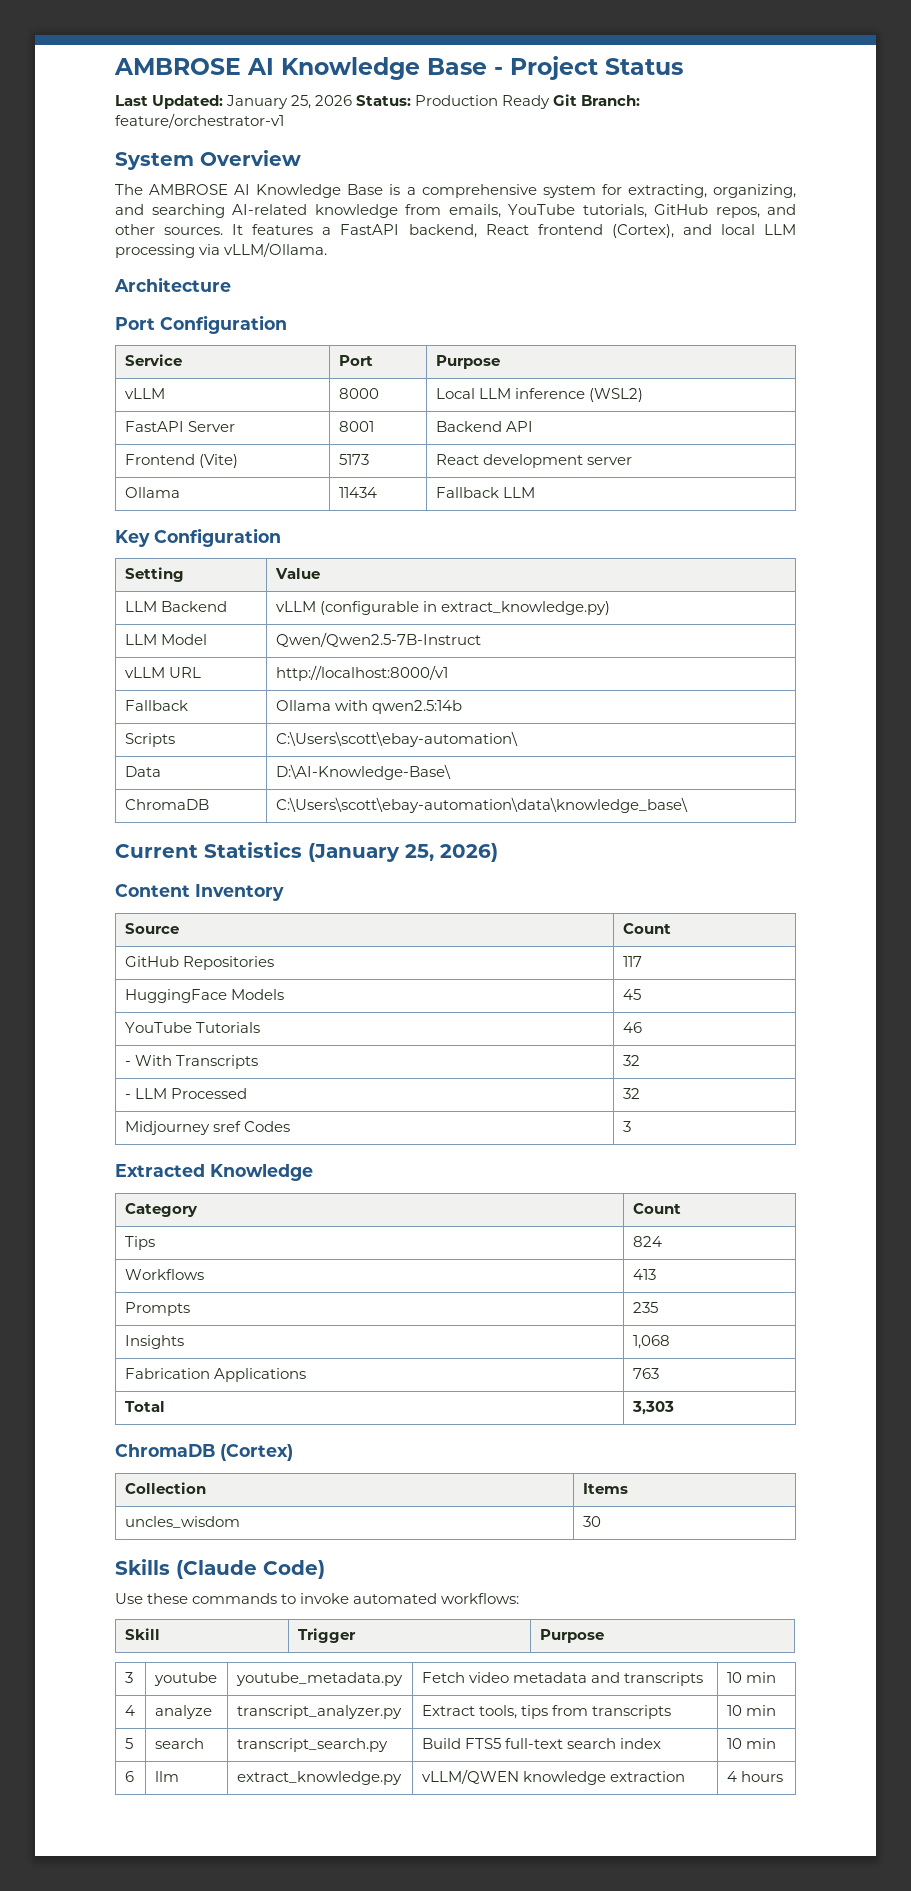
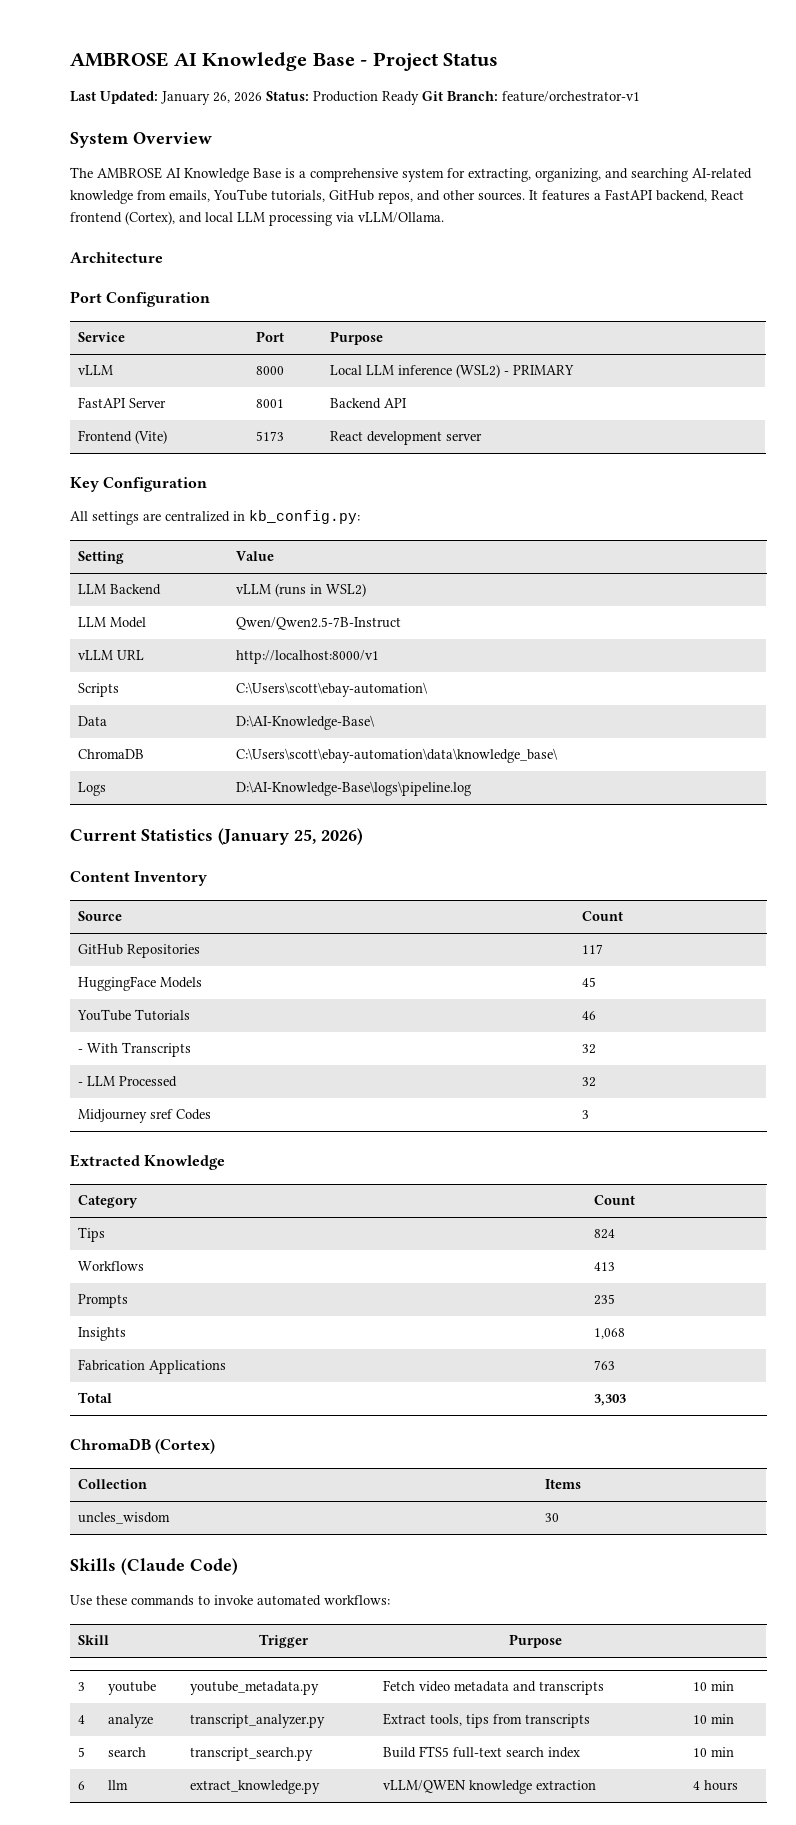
- Last Updated: January 25, 2026 Status: Production Ready Git Branch: feature/orchestrator-v1
+ Last Updated: January 26, 2026 Status: Production Ready Git Branch: feature/orchestrator-v1
- vLLM | 8000 | Local LLM inference (WSL2)
+ vLLM | 8000 | Local LLM inference (WSL2) - PRIMARY
- Ollama | 11434 | Fallback LLM
  Key Configuration
+ All settings are centralized in kb_config.py:
- LLM Backend | vLLM (configurable in extract_knowledge.py)
+ LLM Backend | vLLM (runs in WSL2)
- Fallback | Ollama with qwen2.5:14b
+ Logs | D:\AI-Knowledge-Base\logs\pipeline.log

